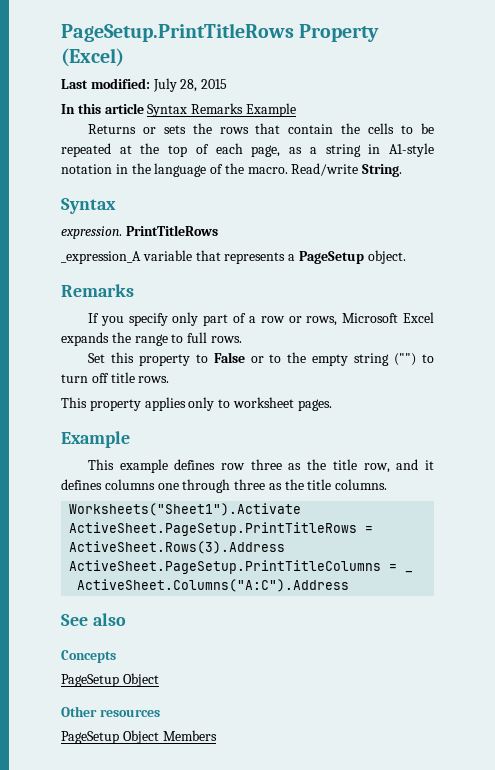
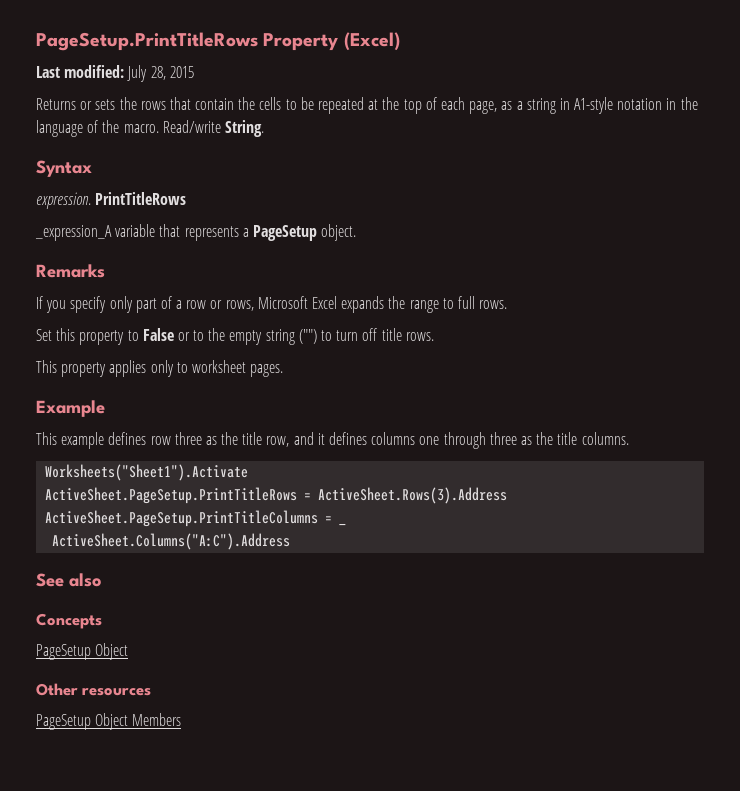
- In this article Syntax Remarks Example

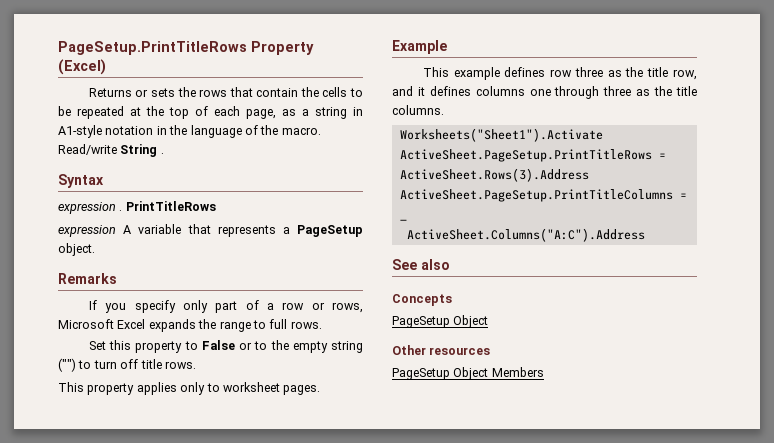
- Last modified: July 28, 2015
- Read/write String.
+ Read/write String .
- expression.
+ expression .
- _expression_A variable that represents a PageSetup object.
+ expression A variable that represents a PageSetup object.

